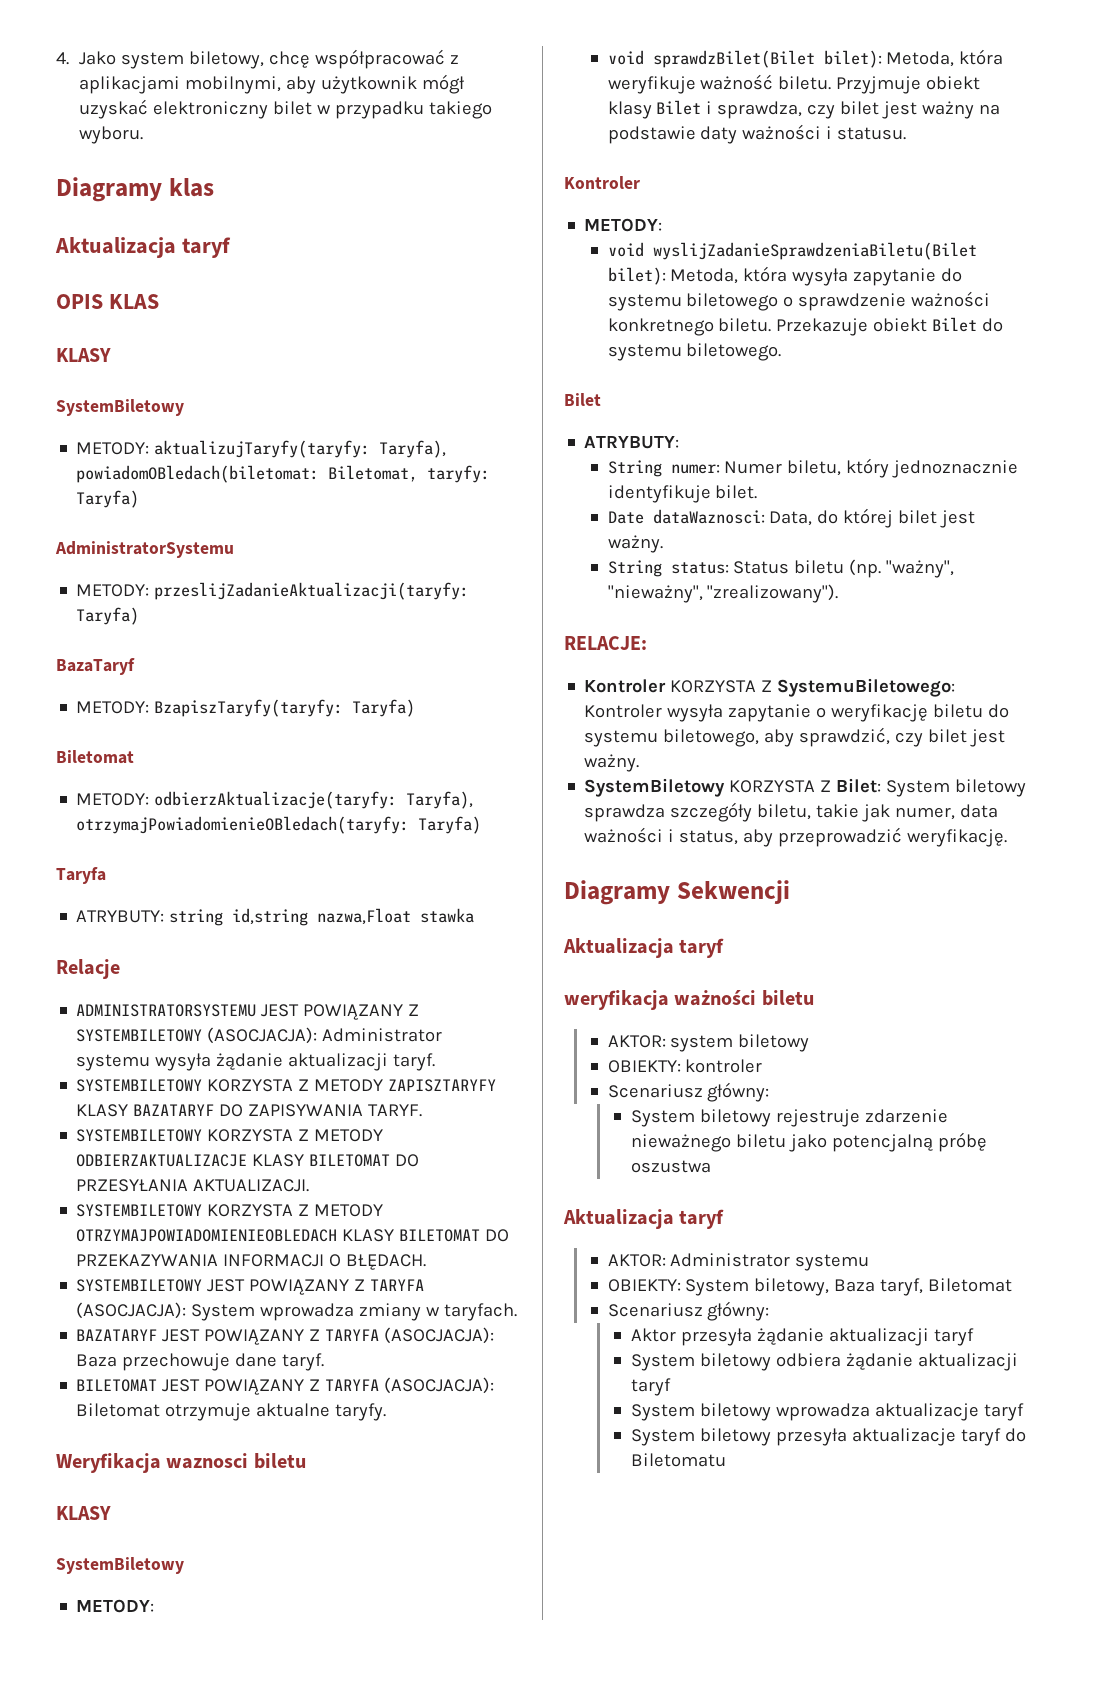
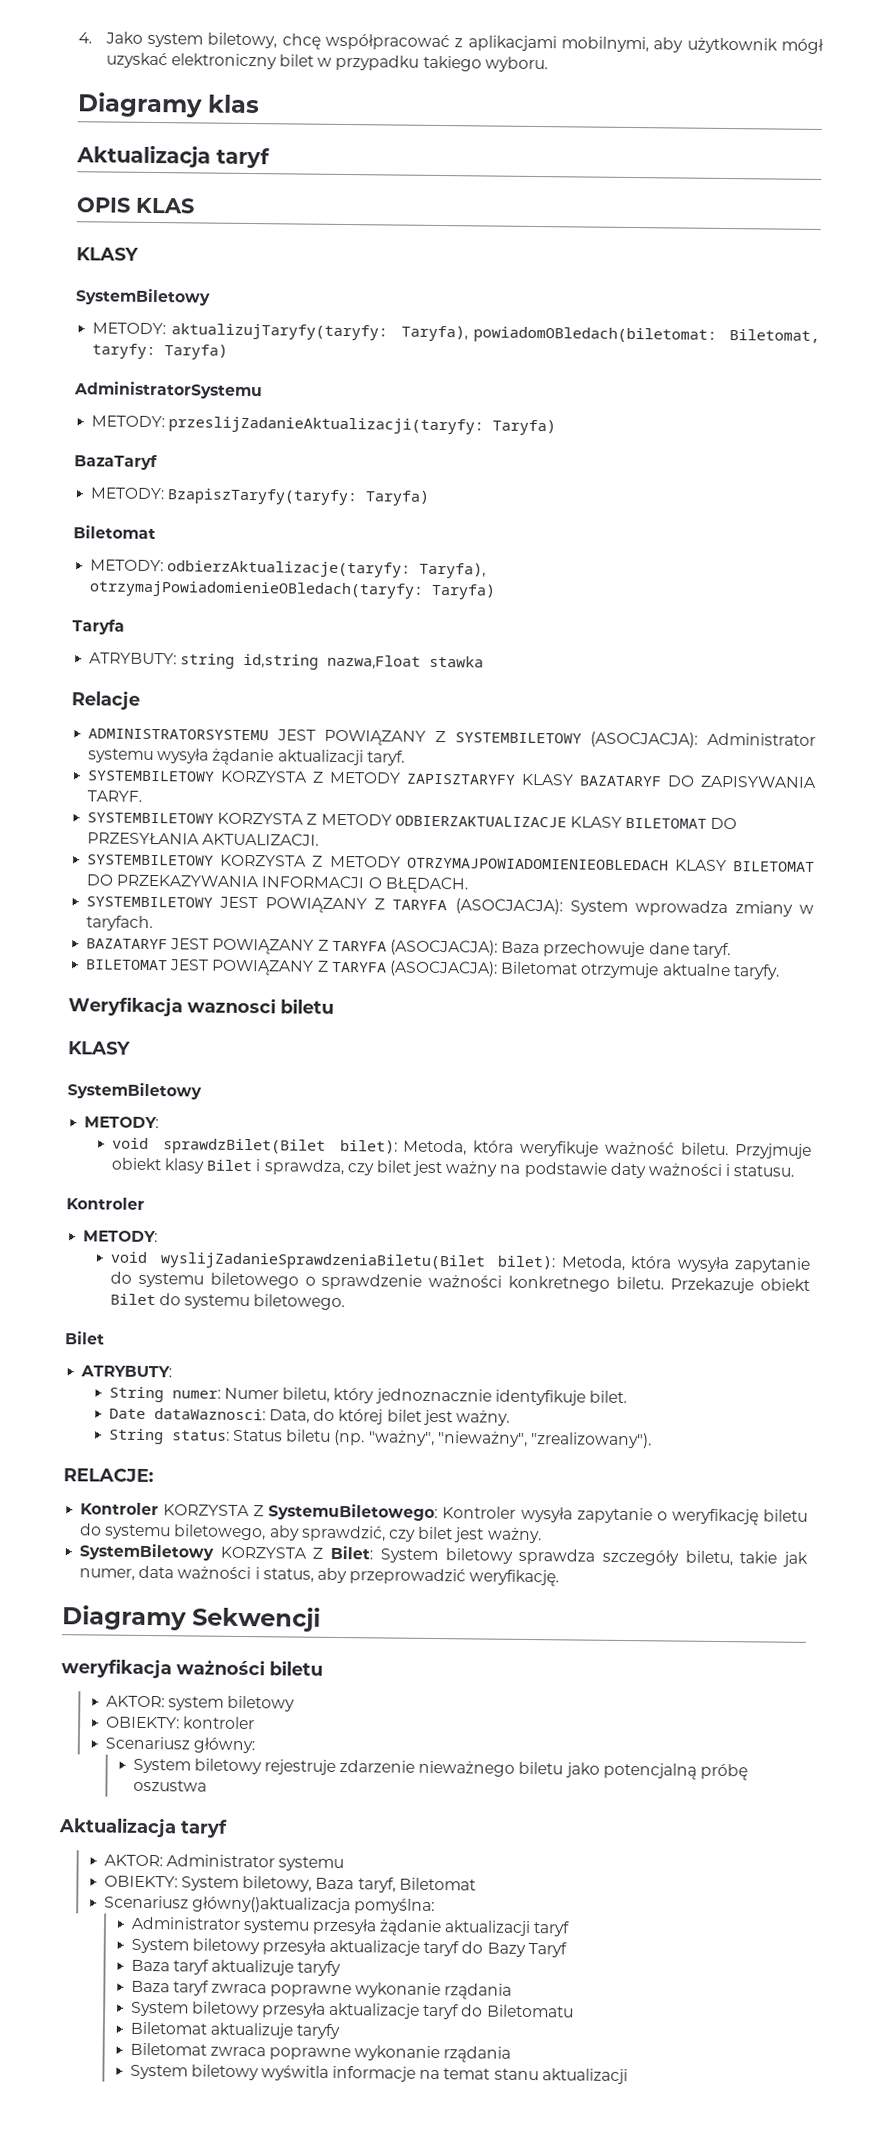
  Diagramy Sekwencji
- Aktualizacja taryf
  OBIEKTY: System biletowy, Baza taryf, Biletomat
- Scenariusz główny:
- Aktor przesyła żądanie aktualizacji taryf
+ Scenariusz główny()aktualizacja pomyślna:
+ Administrator systemu przesyła żądanie aktualizacji taryf
- System biletowy odbiera żądanie aktualizacji taryf
- System biletowy wprowadza aktualizacje taryf
+ System biletowy przesyła aktualizacje taryf do Bazy Taryf
+ Baza taryf aktualizuje taryfy
+ Baza taryf zwraca poprawne wykonanie rządania
+ Biletomat aktualizuje taryfy
+ Biletomat zwraca poprawne wykonanie rządania
+ System biletowy wyświtla informacje na temat stanu aktualizacji

